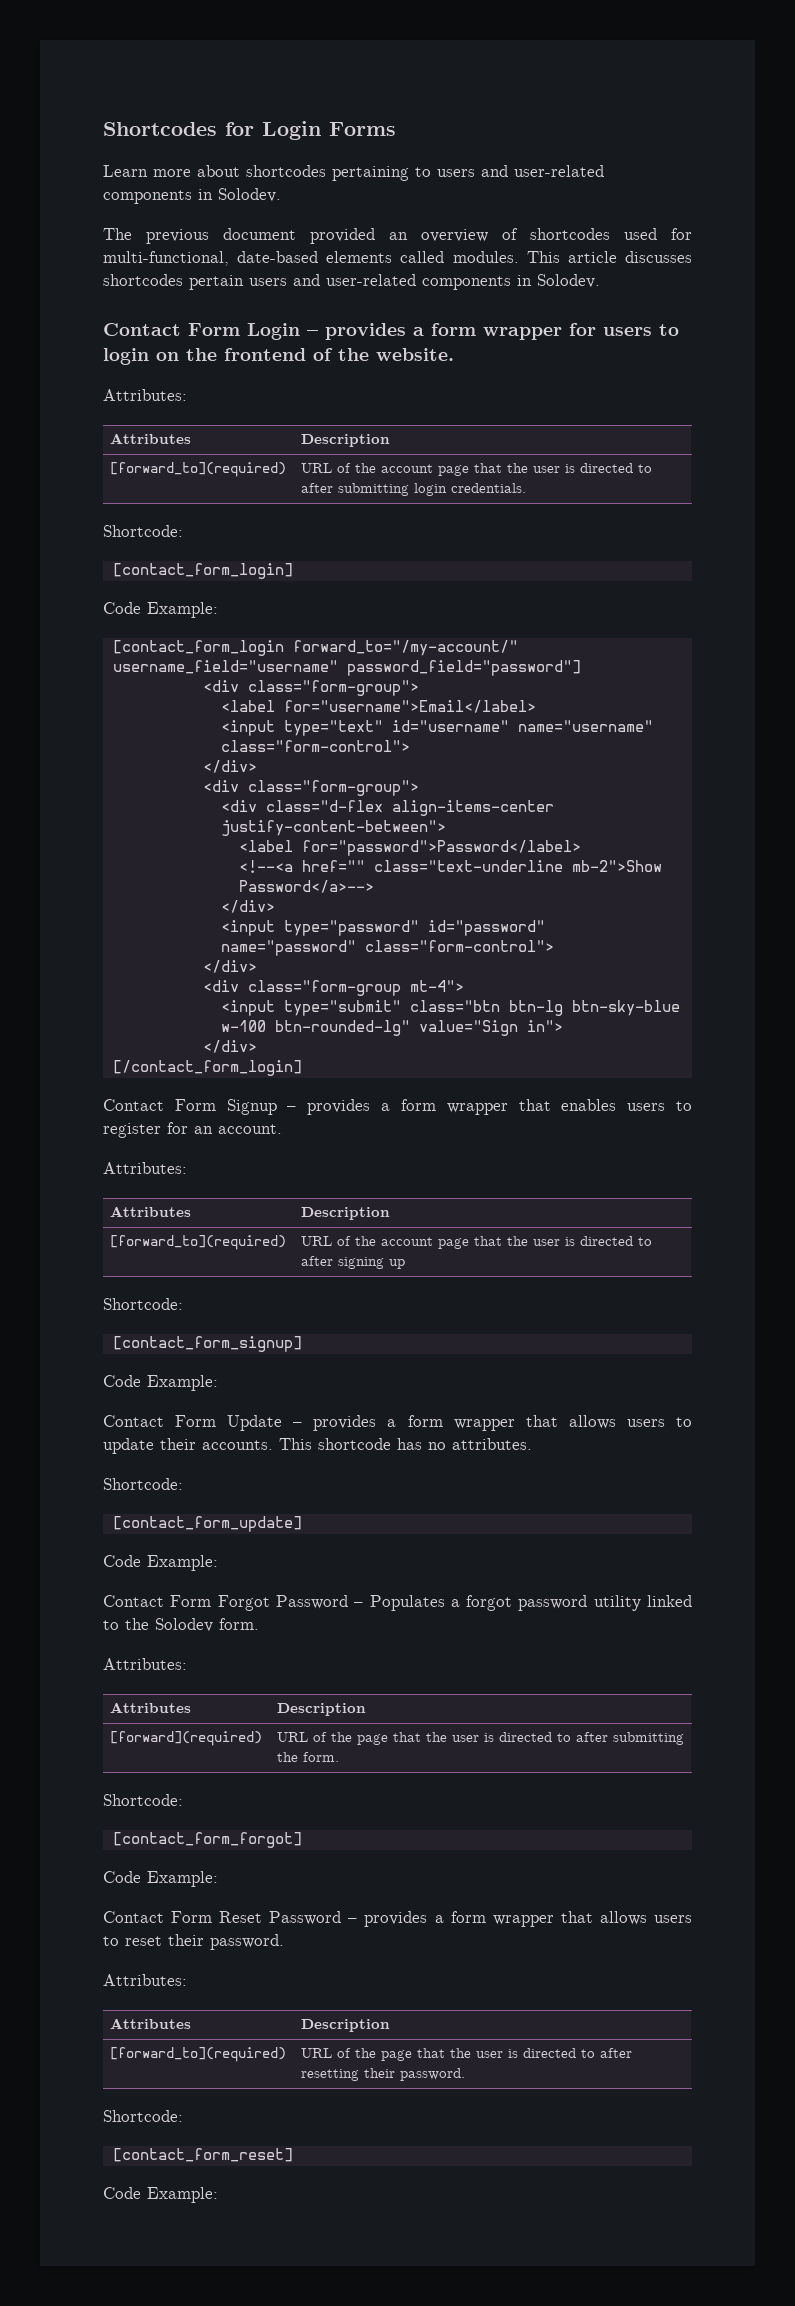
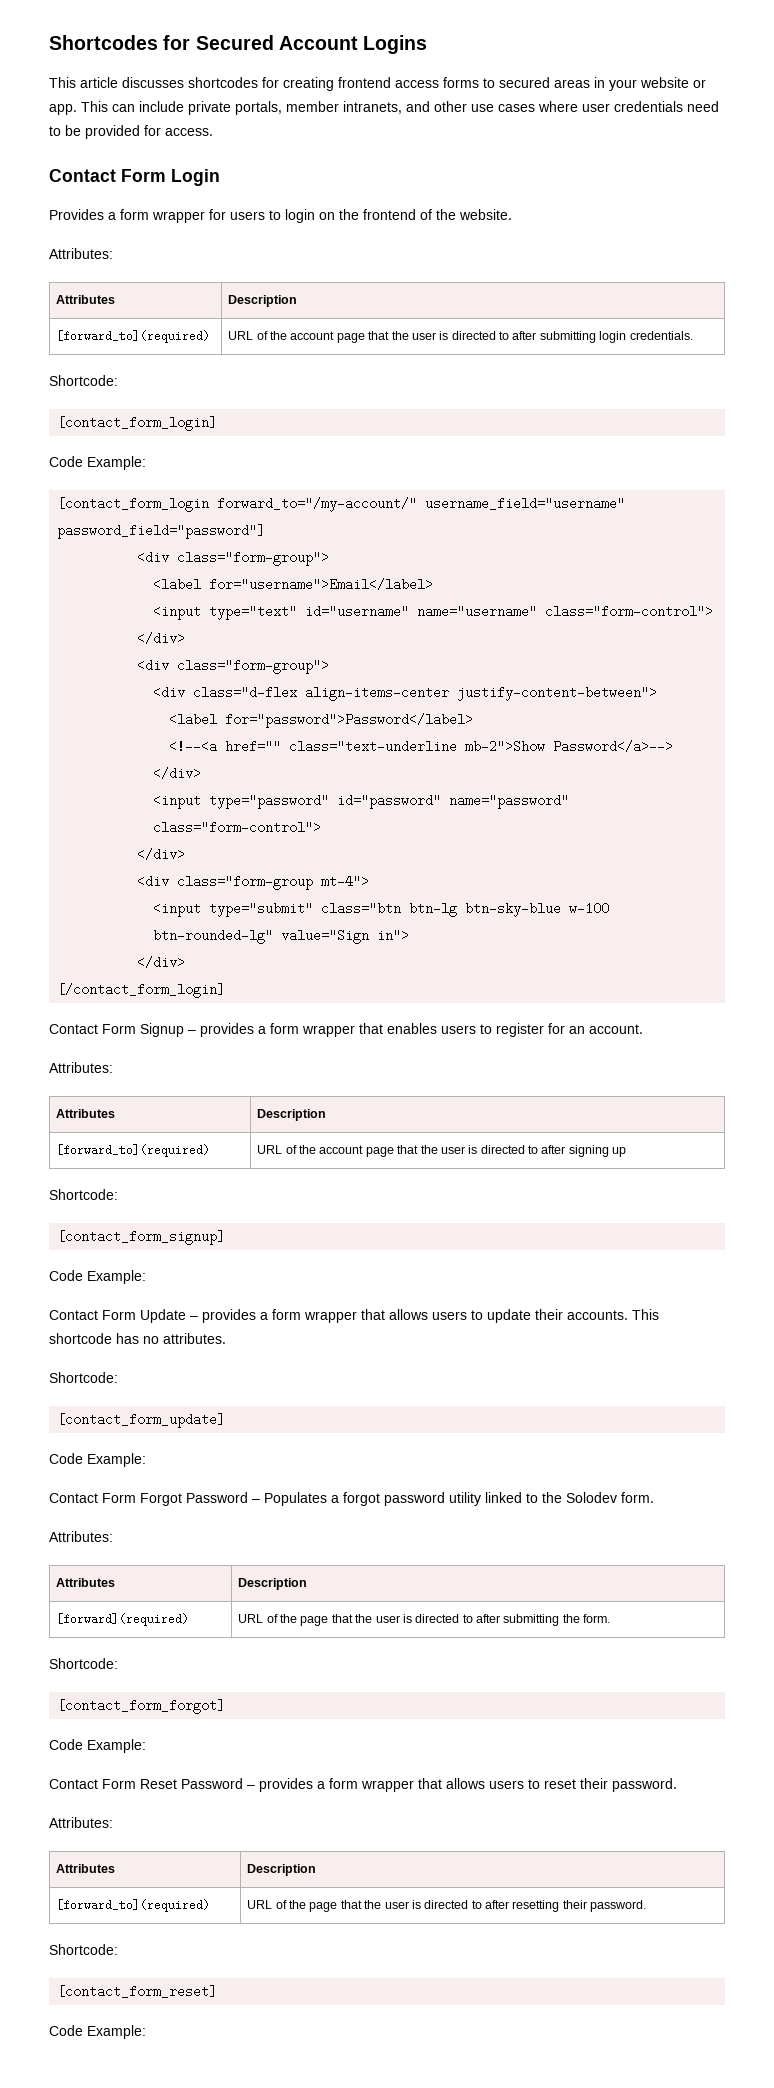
- Shortcodes for Login Forms
- Learn more about shortcodes pertaining to users and user-related components in Solodev.
- The previous document provided an overview of shortcodes used for multi-functional, date-based elements called modules. This article discusses shortcodes pertain users and user-related components in Solodev.
+ Shortcodes for Secured Account Logins
+ This article discusses shortcodes for creating frontend access forms to secured areas in your website or app. This can include private portals, member intranets, and other use cases where user credentials need to be provided for access.
- Contact Form Login – provides a form wrapper for users to login on the frontend of the website.
+ Contact Form Login
+ Provides a form wrapper for users to login on the frontend of the website.

